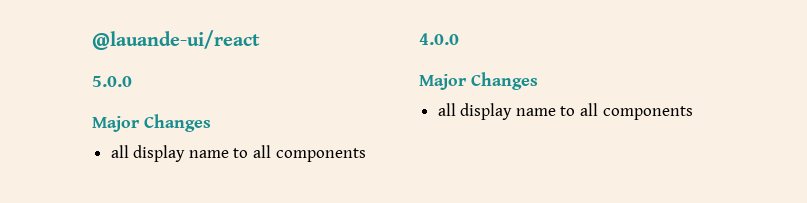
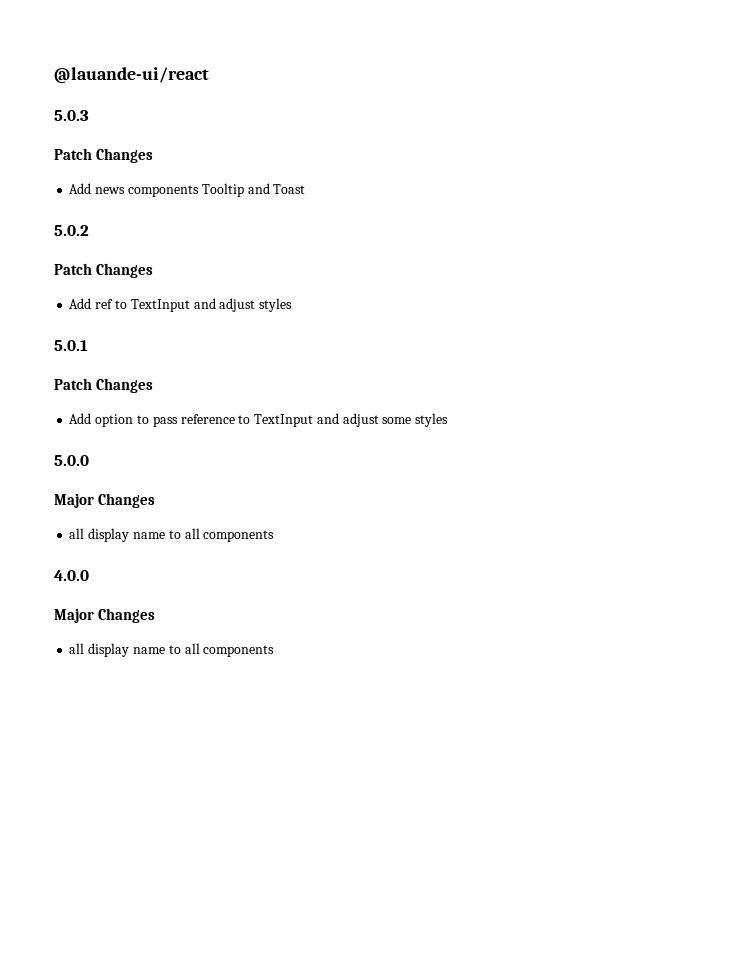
+ 5.0.3
+ Patch Changes
+ Add news components Tooltip and Toast
+ 5.0.2
+ Patch Changes
+ Add ref to TextInput and adjust styles
+ 5.0.1
+ Patch Changes
+ Add option to pass reference to TextInput and adjust some styles

